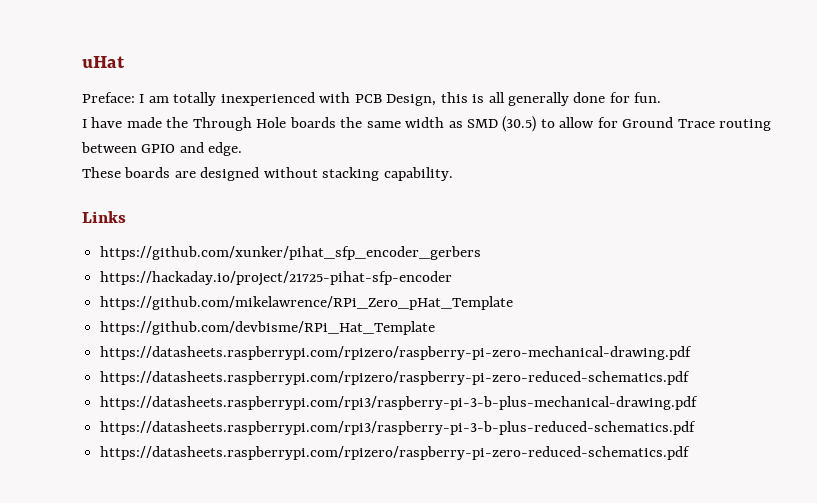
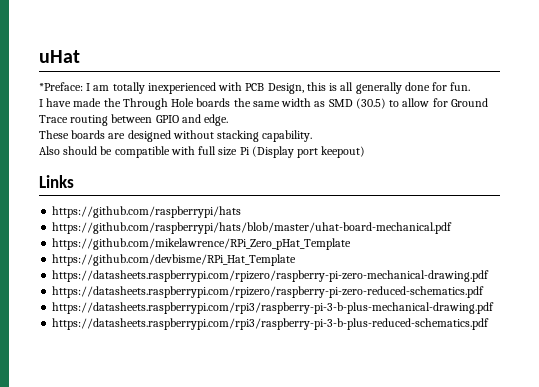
- Preface: I am totally inexperienced with PCB Design, this is all generally done for fun.
+ *Preface: I am totally inexperienced with PCB Design, this is all generally done for fun.
+ Also should be compatible with full size Pi (Display port keepout)
- https://github.com/xunker/pihat_sfp_encoder_gerbers
- https://hackaday.io/project/21725-pihat-sfp-encoder
+ https://github.com/raspberrypi/hats
+ https://github.com/raspberrypi/hats/blob/master/uhat-board-mechanical.pdf
  https://datasheets.raspberrypi.com/rpi3/raspberry-pi-3-b-plus-reduced-schematics.pdf
- https://datasheets.raspberrypi.com/rpizero/raspberry-pi-zero-reduced-schematics.pdf

